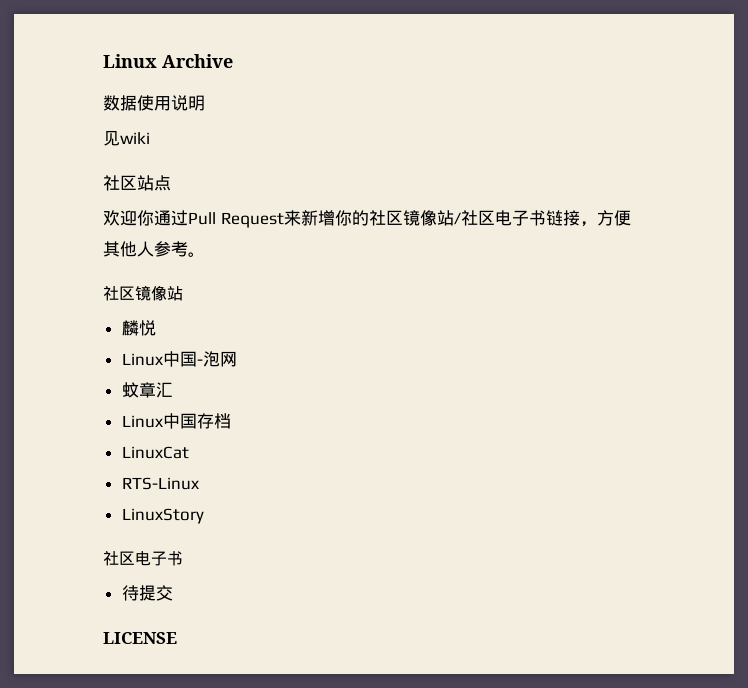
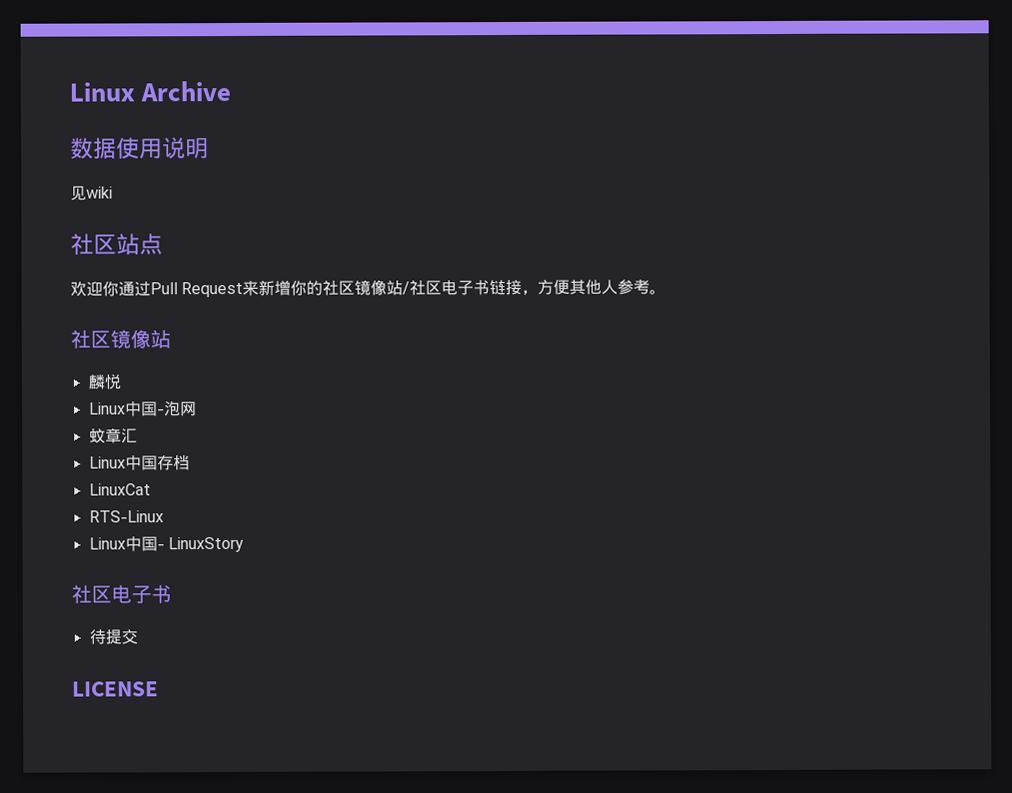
- LinuxStory
+ Linux中国- LinuxStory

